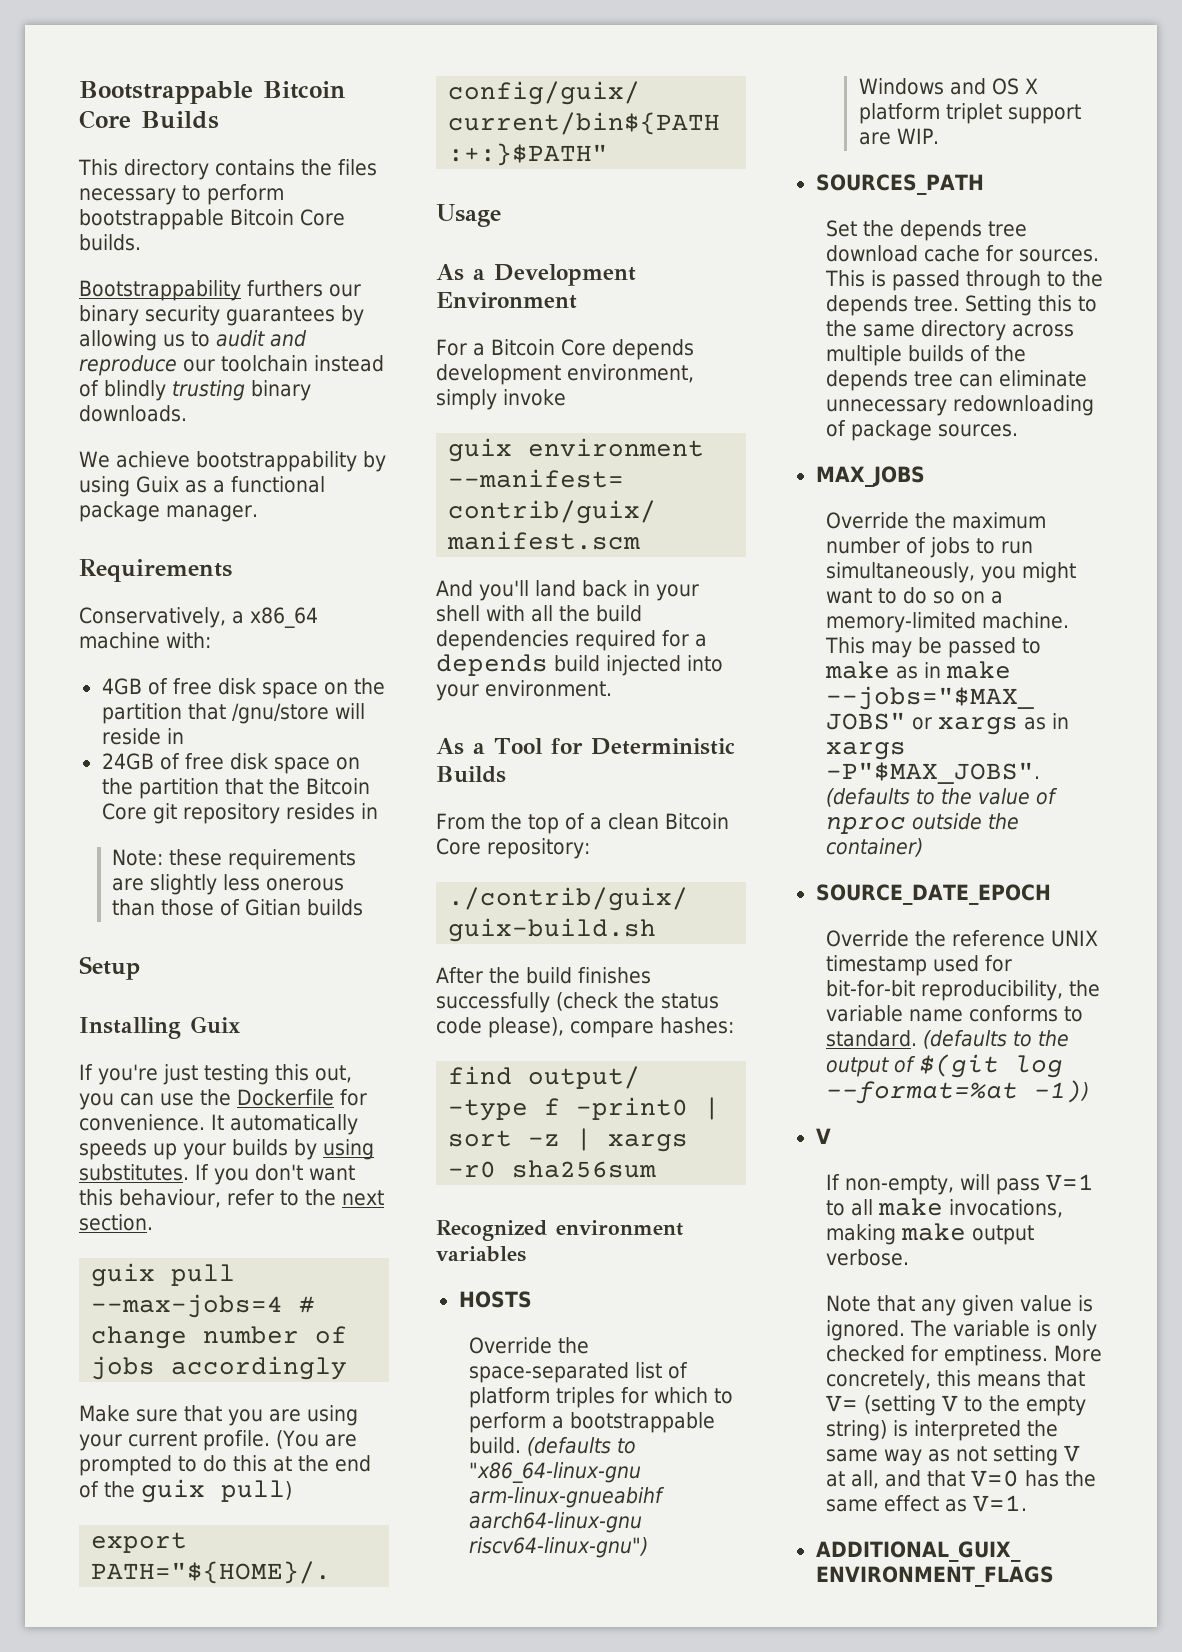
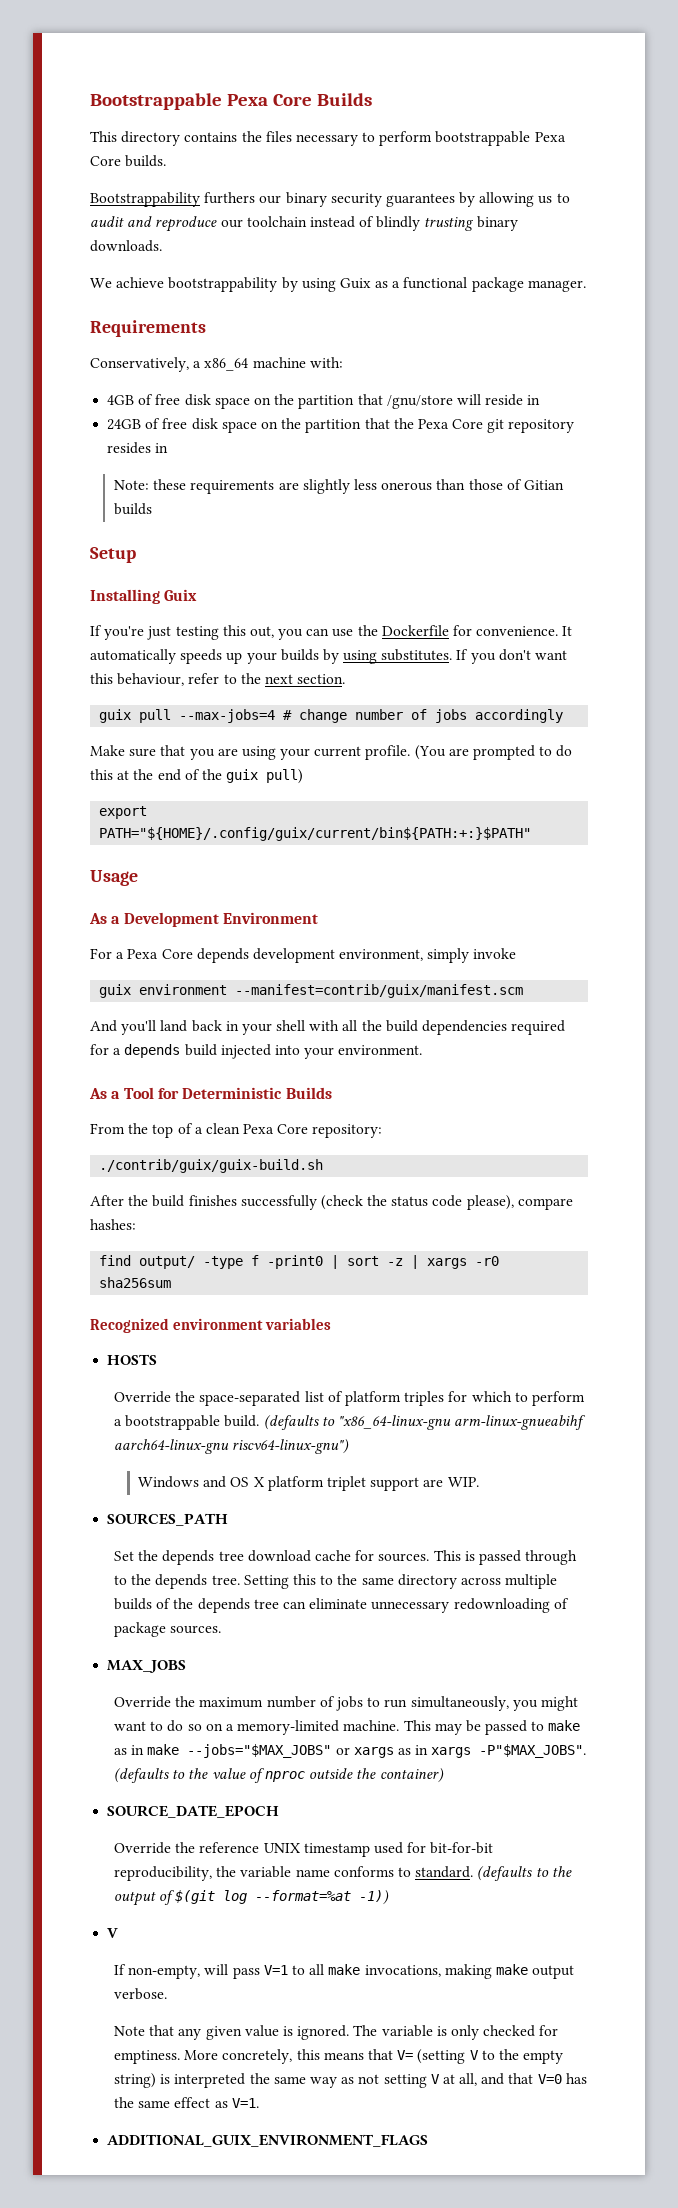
- Bootstrappable Bitcoin Core Builds
+ Bootstrappable Pexa Core Builds
- This directory contains the files necessary to perform bootstrappable Bitcoin Core builds.
+ This directory contains the files necessary to perform bootstrappable Pexa Core builds.
- 24GB of free disk space on the partition that the Bitcoin Core git repository resides in
+ 24GB of free disk space on the partition that the Pexa Core git repository resides in
- For a Bitcoin Core depends development environment, simply invoke
+ For a Pexa Core depends development environment, simply invoke
- From the top of a clean Bitcoin Core repository:
+ From the top of a clean Pexa Core repository:

